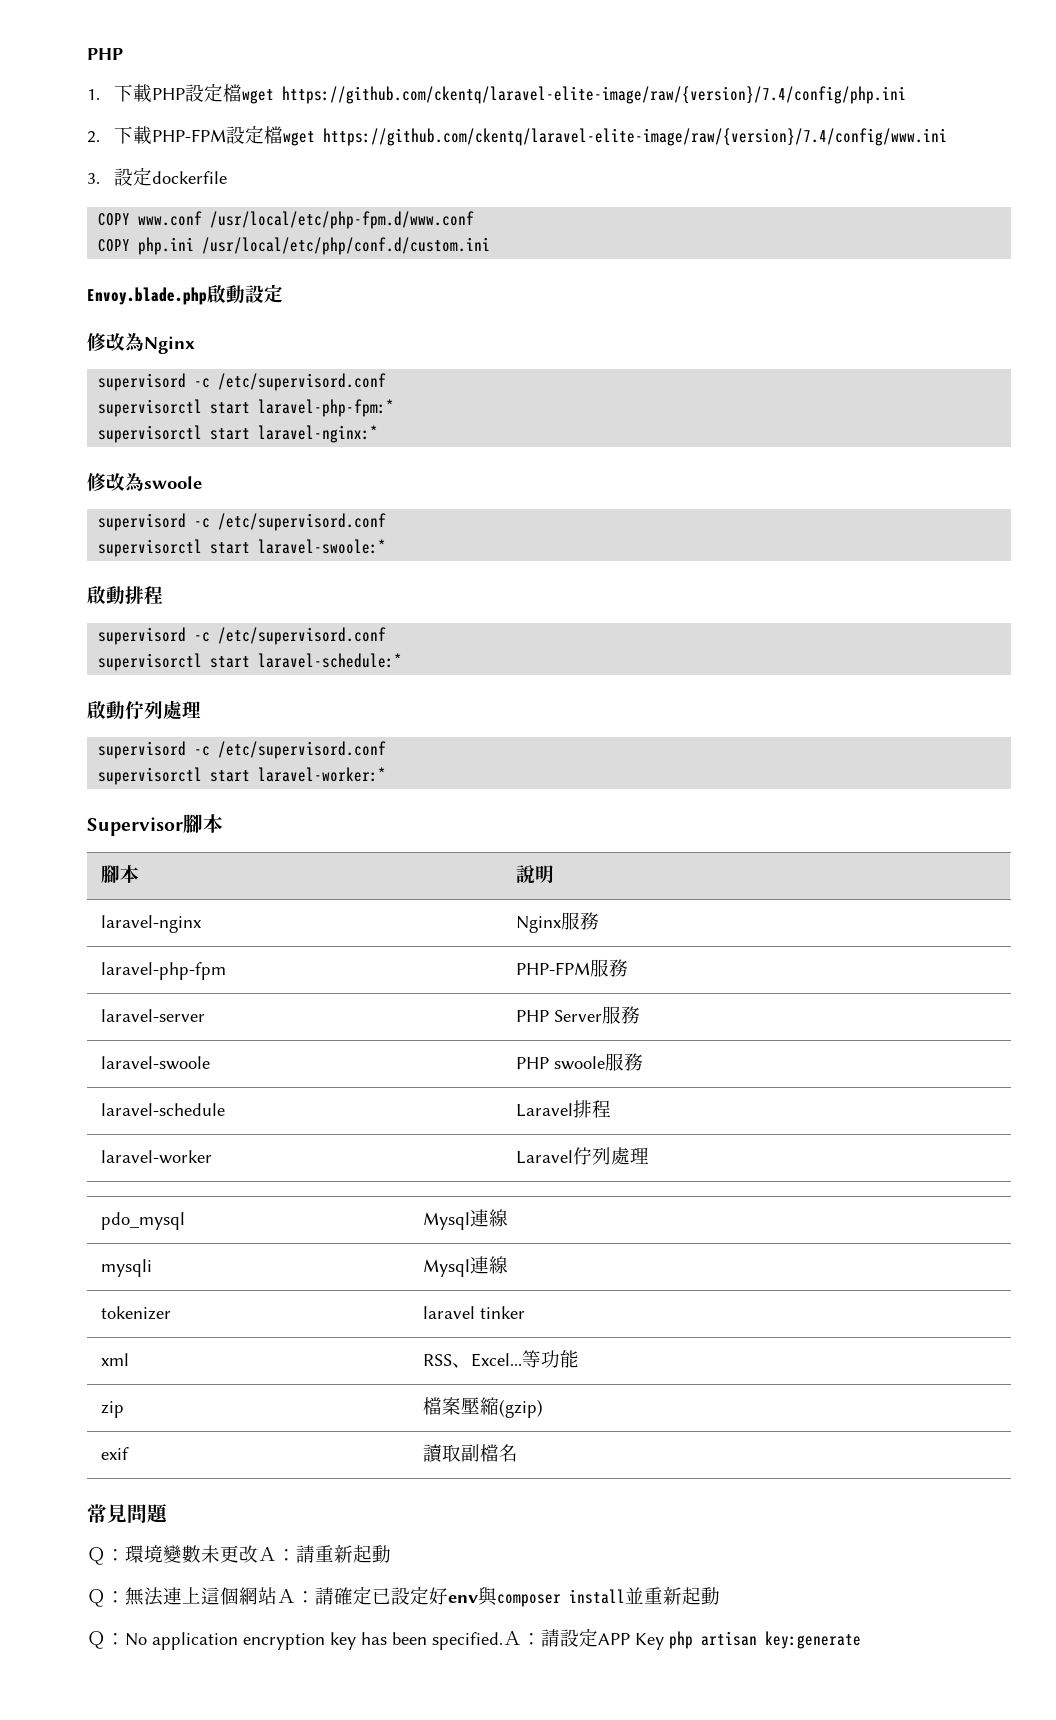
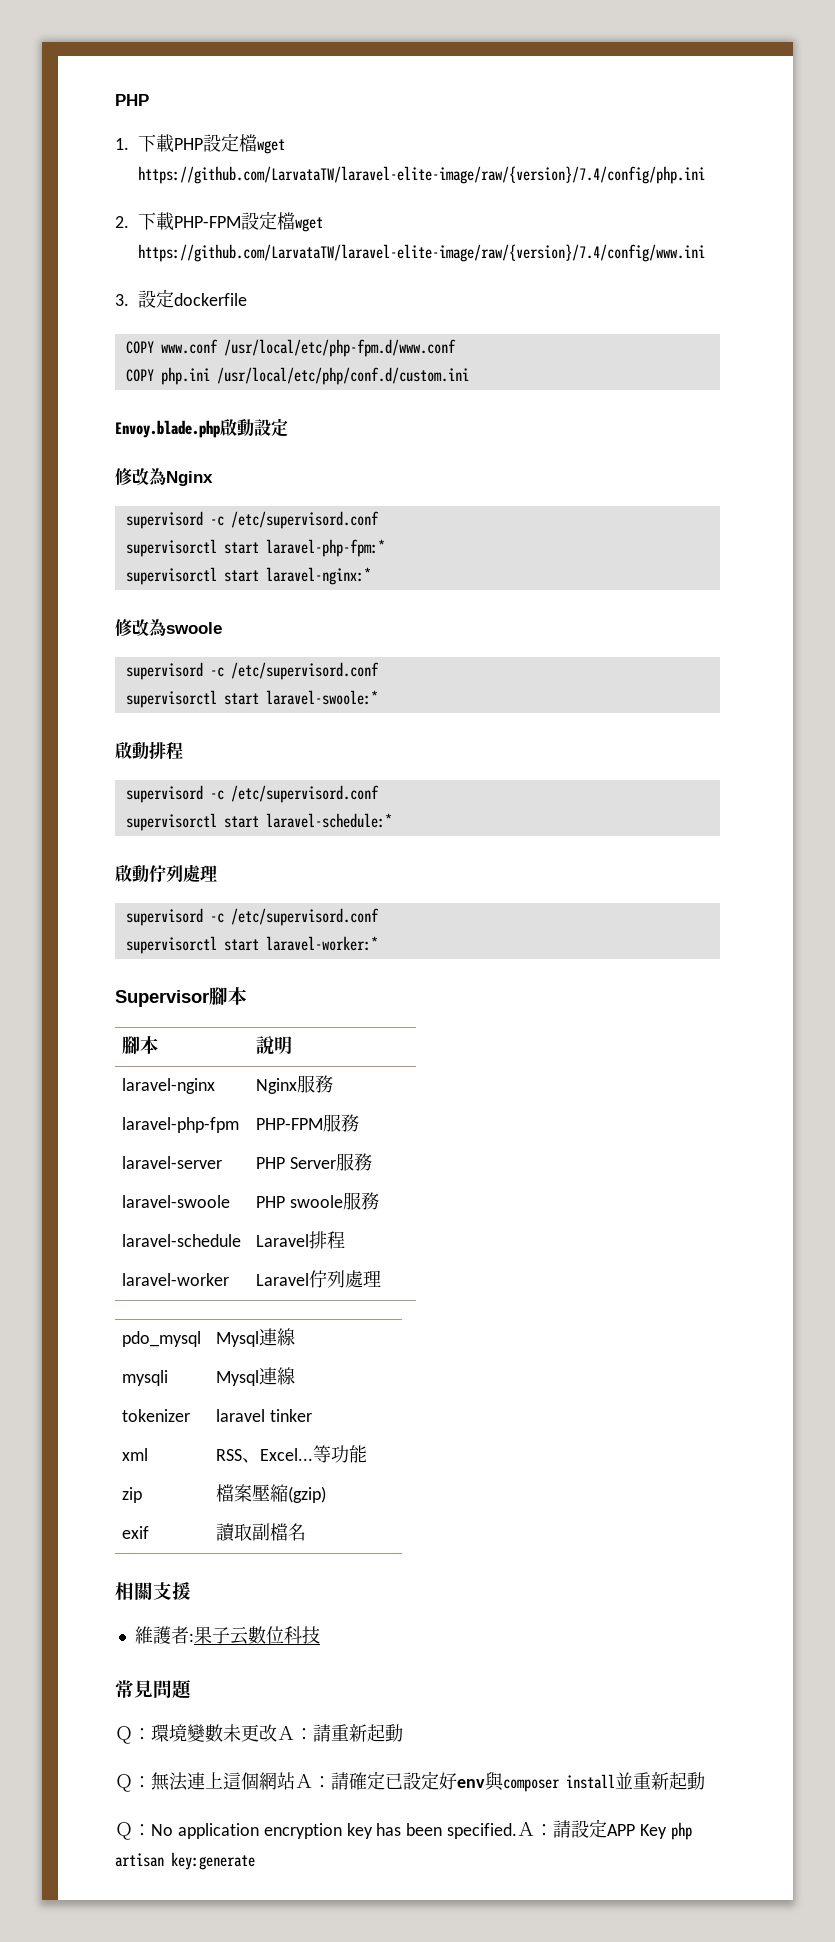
- 1.下載PHP設定檔wget https://github.com/ckentq/laravel-elite-image/raw/{version}/7.4/config/php.ini
+ 1.下載PHP設定檔wget https://github.com/LarvataTW/laravel-elite-image/raw/{version}/7.4/config/php.ini
- 2.下載PHP-FPM設定檔wget https://github.com/ckentq/laravel-elite-image/raw/{version}/7.4/config/www.ini
+ 2.下載PHP-FPM設定檔wget https://github.com/LarvataTW/laravel-elite-image/raw/{version}/7.4/config/www.ini
+ 相關支援
+ 維護者:果子云數位科技

